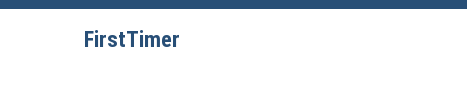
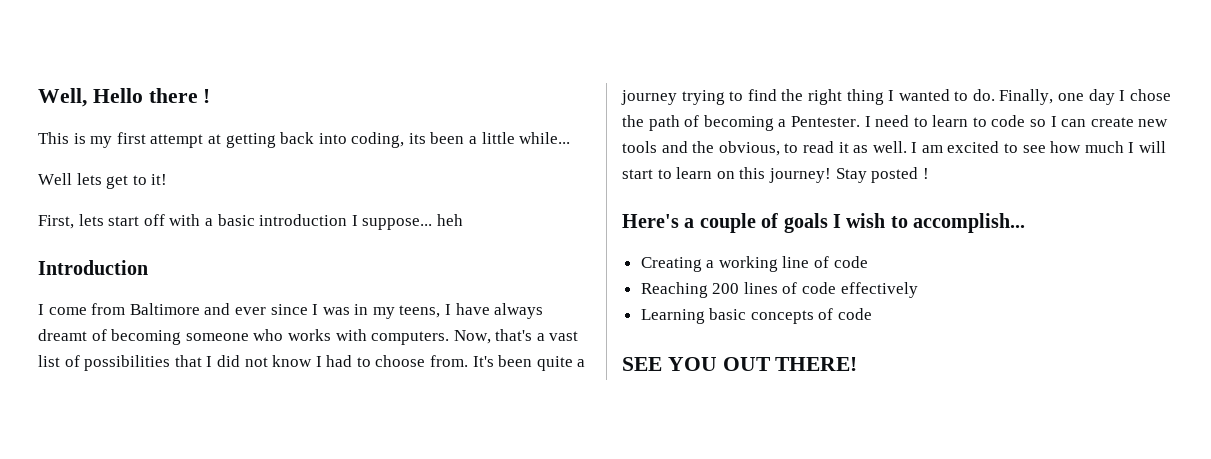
- FirstTimer
+ Well, Hello there !
+ This is my first attempt at getting back into coding, its been a little while...
+ Well lets get to it!
+ First, lets start off with a basic introduction I suppose... heh
+ Introduction
+ I come from Baltimore and ever since I was in my teens, I have always dreamt of becoming someone who works with computers. Now, that's a vast list of possibilities that I did not know I had to choose from. It's been quite a journey trying to find the right thing I wanted to do. Finally, one day I chose the path of becoming a Pentester. I need to learn to code so I can create new tools and the obvious, to read it as well. I am excited to see how much I will start to learn on this journey! Stay posted !
+ Here's a couple of goals I wish to accomplish...
+ Creating a working line of code
+ Reaching 200 lines of code effectively
+ Learning basic concepts of code
+ SEE YOU OUT THERE!

